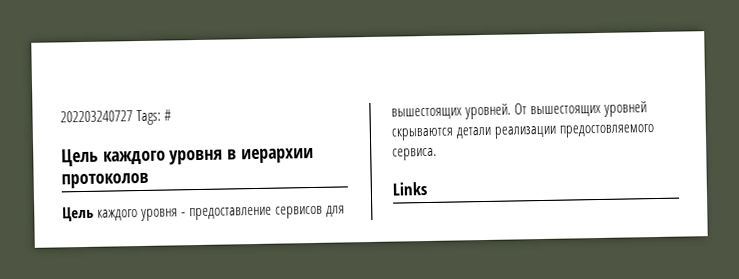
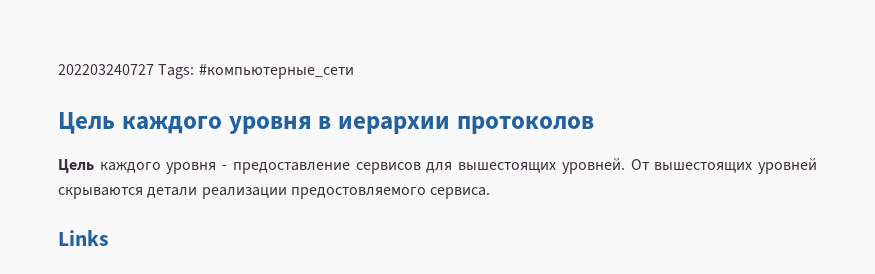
- 202203240727 Tags: #
+ 202203240727 Tags: #компьютерные_сети

